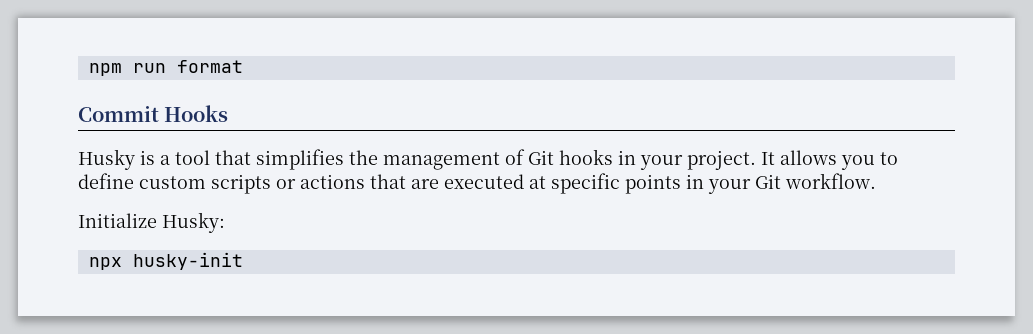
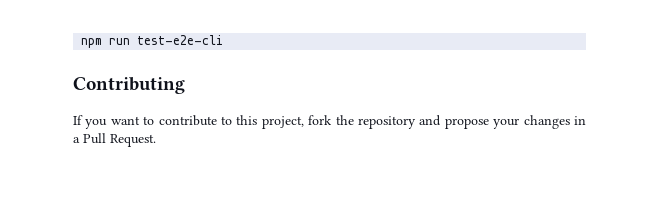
- npm run format
- Commit Hooks
- Husky is a tool that simplifies the management of Git hooks in your project. It allows you to define custom scripts or actions that are executed at specific points in your Git workflow.
- Initialize Husky:
- npx husky-init
+ npm run test-e2e-cli
+ Contributing
+ If you want to contribute to this project, fork the repository and propose your changes in a Pull Request.

